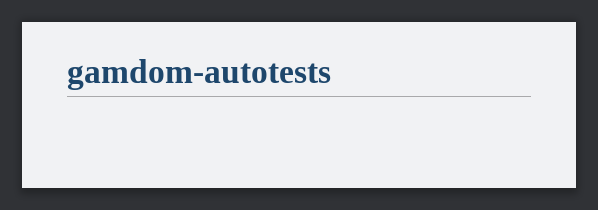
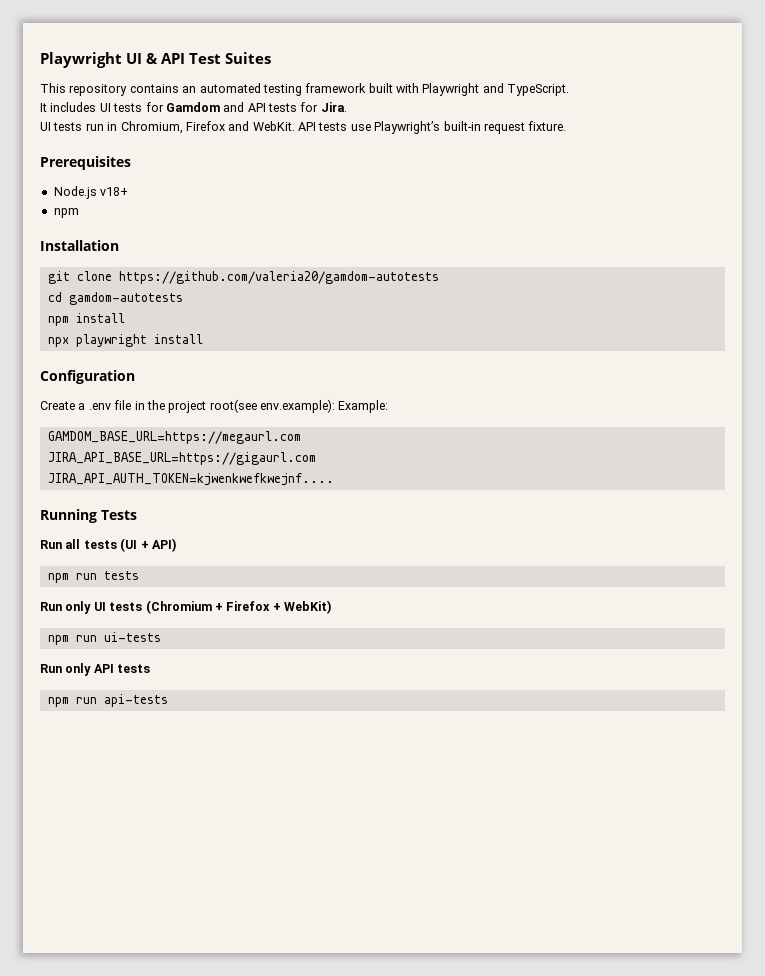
- gamdom-autotests
+ Playwright UI & API Test Suites
+ This repository contains an automated testing framework built with Playwright and TypeScript.
+ It includes UI tests for Gamdom and API tests for Jira.
+ UI tests run in Chromium, Firefox and WebKit. API tests use Playwright’s built-in request fixture.
+ Prerequisites
+ Node.js v18+
+ npm
+ Installation
+ git clone https://github.com/valeria20/gamdom-autotests
+ cd gamdom-autotests
+ npm install
+ npx playwright install
+ Configuration
+ Create a .env file in the project root(see env.example): Example:
+ GAMDOM_BASE_URL=https://megaurl.com
+ JIRA_API_BASE_URL=https://gigaurl.com
+ JIRA_API_AUTH_TOKEN=kjwenkwefkwejnf....
+ Running Tests
+ Run all tests (UI + API)
+ npm run tests
+ Run only UI tests (Chromium + Firefox + WebKit)
+ npm run ui-tests
+ Run only API tests
+ npm run api-tests

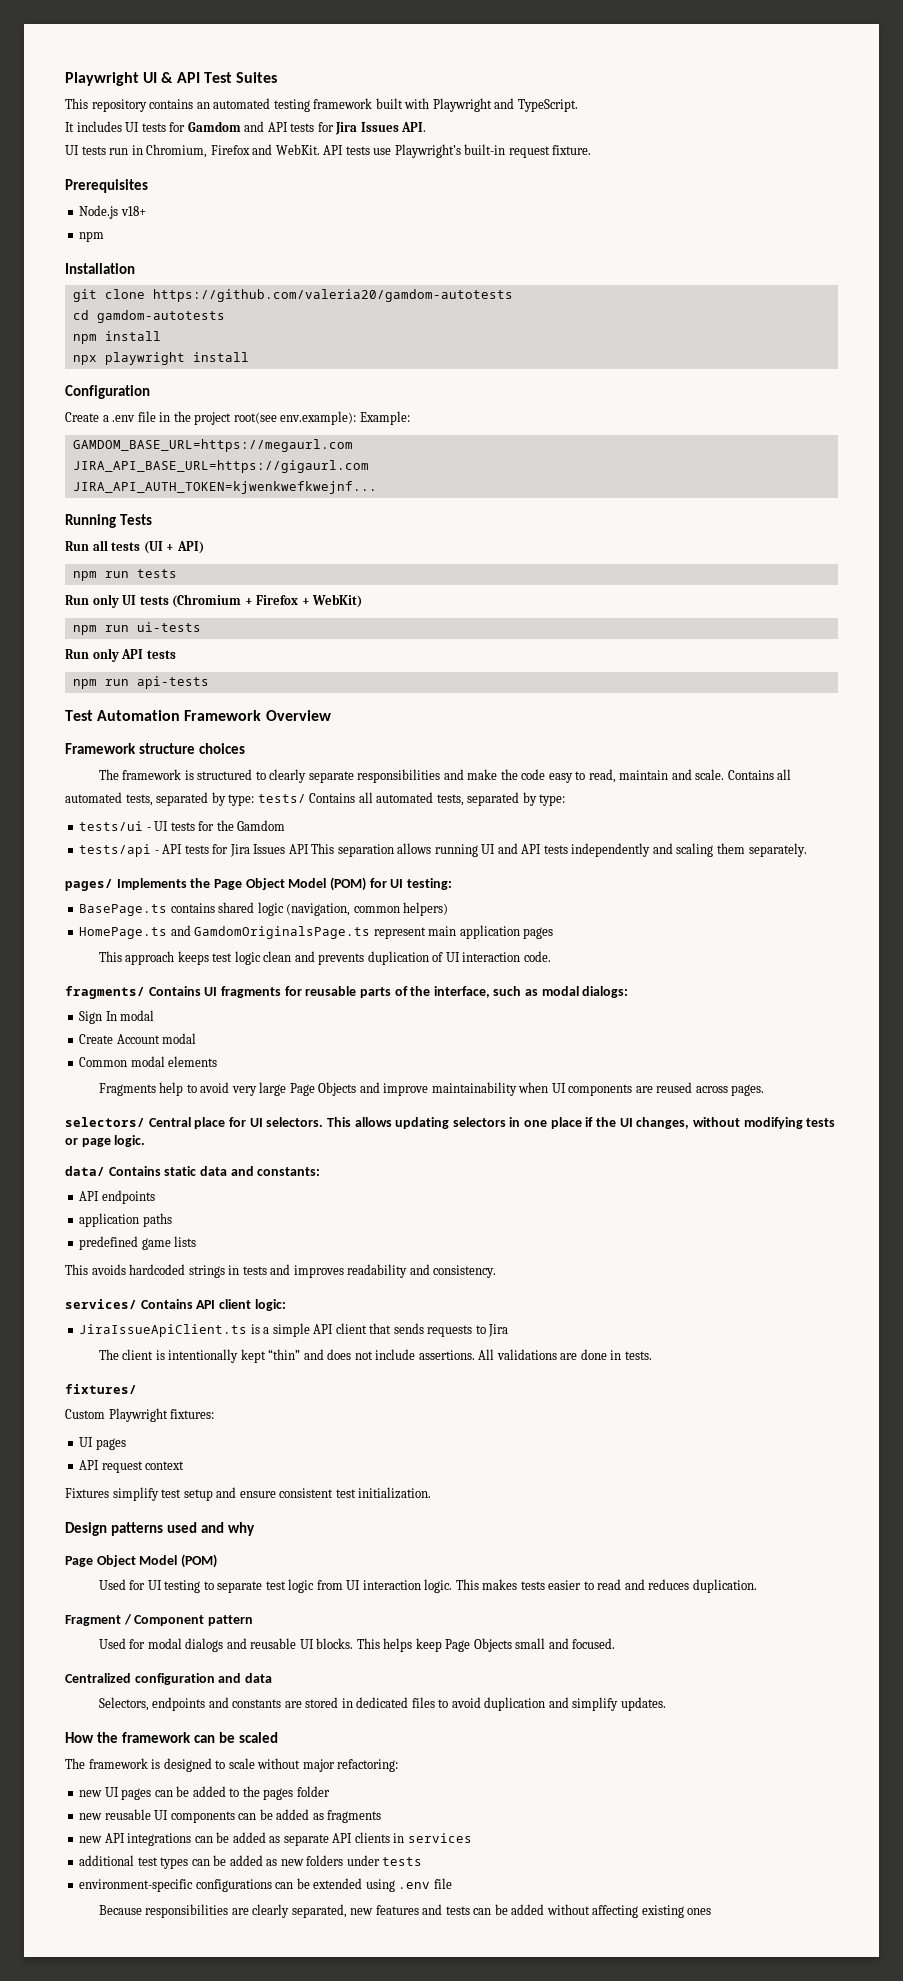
- It includes UI tests for Gamdom and API tests for Jira.
+ It includes UI tests for Gamdom and API tests for Jira Issues API.
- JIRA_API_AUTH_TOKEN=kjwenkwefkwejnf....
+ JIRA_API_AUTH_TOKEN=kjwenkwefkwejnf...
+ Test Automation Framework Overview
+ Framework structure choices
+ The framework is structured to clearly separate responsibilities and make the code easy to read, maintain and scale. Contains all automated tests, separated by type: tests/ Contains all automated tests, separated by type:
+ tests/ui - UI tests for the Gamdom
+ tests/api - API tests for Jira Issues API This separation allows running UI and API tests independently and scaling them separately.
+ pages/ Implements the Page Object Model (POM) for UI testing:
+ BasePage.ts contains shared logic (navigation, common helpers)
+ HomePage.ts and GamdomOriginalsPage.ts represent main application pages
+ This approach keeps test logic clean and prevents duplication of UI interaction code.
+ fragments/ Contains UI fragments for reusable parts of the interface, such as modal dialogs:
+ Sign In modal
+ Create Account modal
+ Common modal elements
+ Fragments help to avoid very large Page Objects and improve maintainability when UI components are reused across pages.
+ selectors/ Central place for UI selectors. This allows updating selectors in one place if the UI changes, without modifying tests or page logic.
+ data/ Contains static data and constants:
+ API endpoints
+ application paths
+ predefined game lists
+ This avoids hardcoded strings in tests and improves readability and consistency.
+ services/ Contains API client logic:
+ JiraIssueApiClient.ts is a simple API client that sends requests to Jira
+ The client is intentionally kept “thin” and does not include assertions. All validations are done in tests.
+ fixtures/
+ Custom Playwright fixtures:
+ UI pages
+ API request context
+ Fixtures simplify test setup and ensure consistent test initialization.
+ Design patterns used and why
+ Page Object Model (POM)
+ Used for UI testing to separate test logic from UI interaction logic. This makes tests easier to read and reduces duplication.
+ Fragment / Component pattern
+ Used for modal dialogs and reusable UI blocks. This helps keep Page Objects small and focused.
+ Centralized configuration and data
+ Selectors, endpoints and constants are stored in dedicated files to avoid duplication and simplify updates.
+ How the framework can be scaled
+ The framework is designed to scale without major refactoring:
+ new UI pages can be added to the pages folder
+ new reusable UI components can be added as fragments
+ new API integrations can be added as separate API clients in services
+ additional test types can be added as new folders under tests
+ environment-specific configurations can be extended using .env file
+ Because responsibilities are clearly separated, new features and tests can be added without affecting existing ones

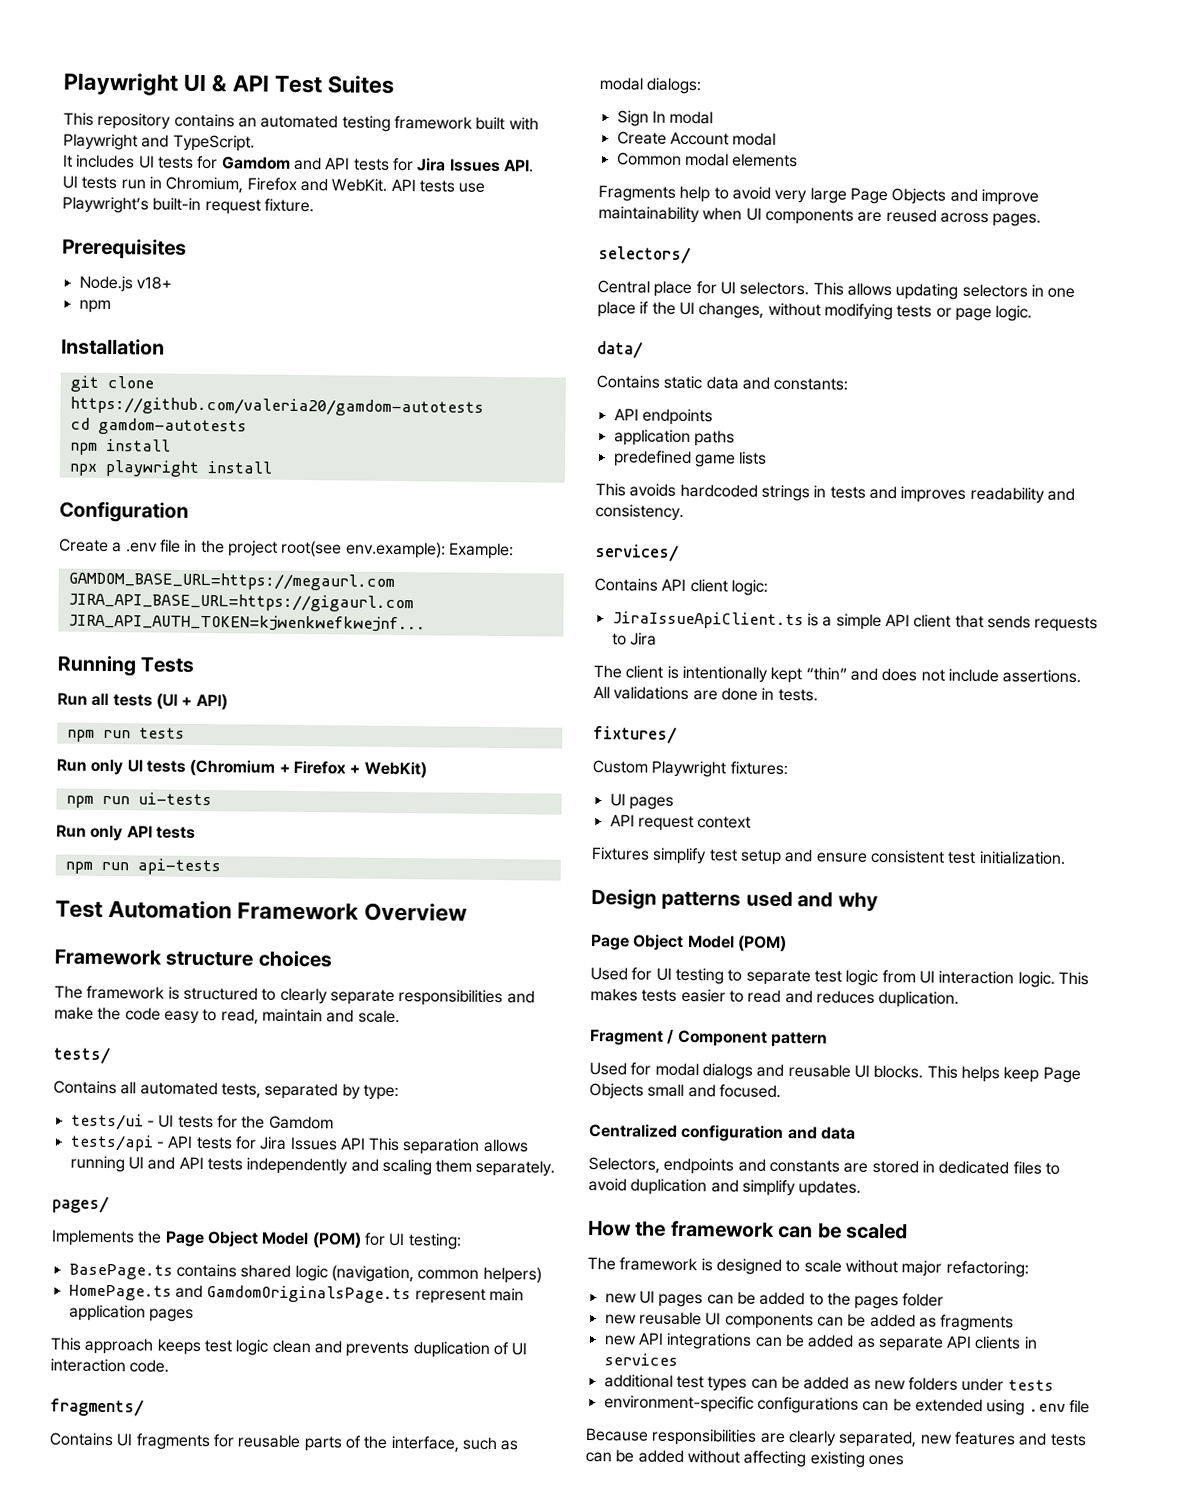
- The framework is structured to clearly separate responsibilities and make the code easy to read, maintain and scale. Contains all automated tests, separated by type: tests/ Contains all automated tests, separated by type:
+ The framework is structured to clearly separate responsibilities and make the code easy to read, maintain and scale.
+ tests/
+ Contains all automated tests, separated by type:
- pages/ Implements the Page Object Model (POM) for UI testing:
+ pages/
+ Implements the Page Object Model (POM) for UI testing:
- fragments/ Contains UI fragments for reusable parts of the interface, such as modal dialogs:
+ fragments/
+ Contains UI fragments for reusable parts of the interface, such as modal dialogs:
- selectors/ Central place for UI selectors.
+ selectors/
+ Central place for UI selectors.
- data/ Contains static data and constants:
+ data/
+ Contains static data and constants:
- services/ Contains API client logic:
+ services/
+ Contains API client logic:

